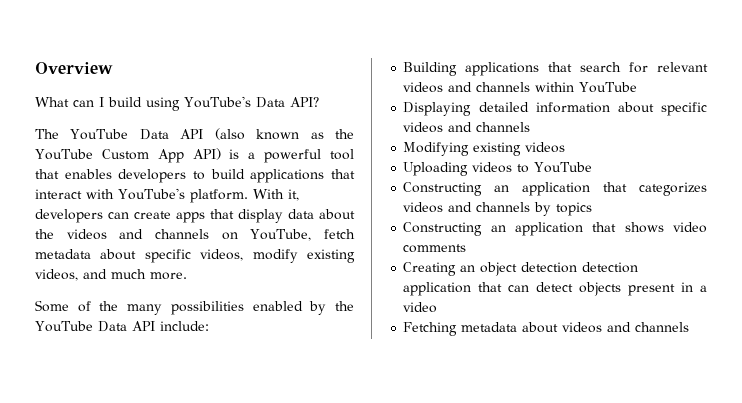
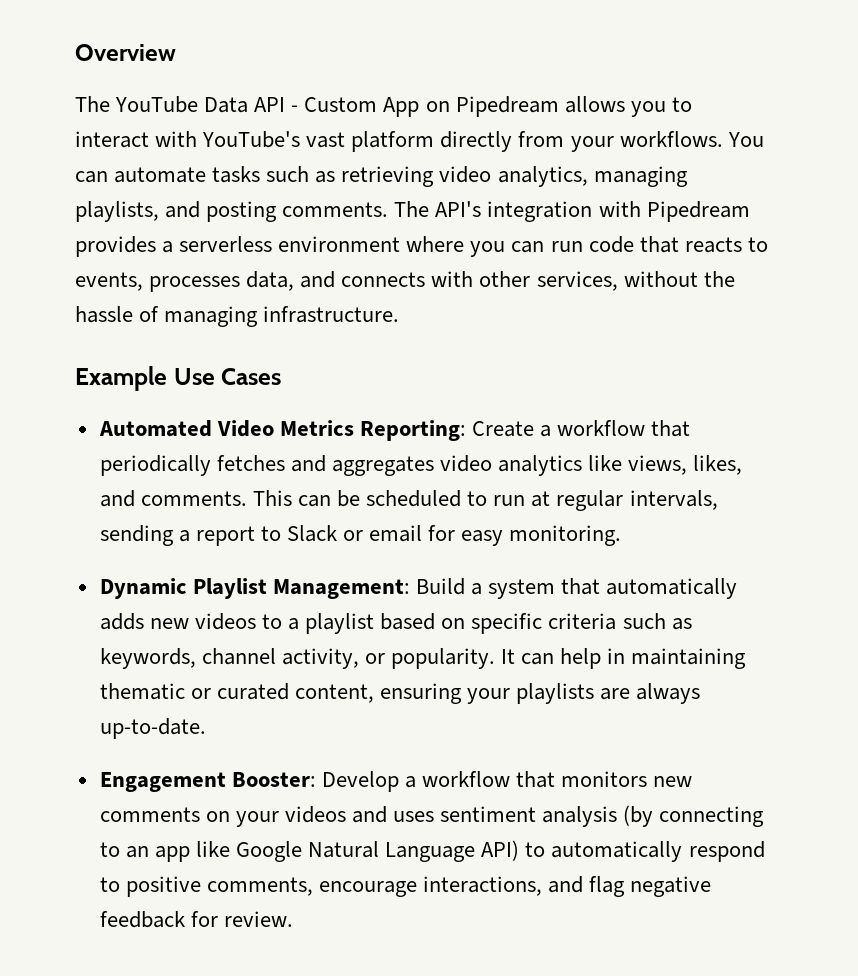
- What can I build using YouTube's Data API?
- The YouTube Data API (also known as the YouTube Custom App API) is a powerful tool that enables developers to build applications that interact with YouTube's platform. With it, developers can create apps that display data about the videos and channels on YouTube, fetch metadata about specific videos, modify existing videos, and much more.
- Some of the many possibilities enabled by the YouTube Data API include:
- Building applications that search for relevant videos and channels within YouTube
- Displaying detailed information about specific videos and channels
- Modifying existing videos
- Uploading videos to YouTube
- Constructing an application that categorizes videos and channels by topics
- Constructing an application that shows video comments
- Creating an object detection detection application that can detect objects present in a video
- Fetching metadata about videos and channels
+ The YouTube Data API - Custom App on Pipedream allows you to interact with YouTube's vast platform directly from your workflows. You can automate tasks such as retrieving video analytics, managing playlists, and posting comments. The API's integration with Pipedream provides a serverless environment where you can run code that reacts to events, processes data, and connects with other services, without the hassle of managing infrastructure.
+ Example Use Cases
+ Automated Video Metrics Reporting: Create a workflow that periodically fetches and aggregates video analytics like views, likes, and comments. This can be scheduled to run at regular intervals, sending a report to Slack or email for easy monitoring.
+ Dynamic Playlist Management: Build a system that automatically adds new videos to a playlist based on specific criteria such as keywords, channel activity, or popularity. It can help in maintaining thematic or curated content, ensuring your playlists are always up-to-date.
+ Engagement Booster: Develop a workflow that monitors new comments on your videos and uses sentiment analysis (by connecting to an app like Google Natural Language API) to automatically respond to positive comments, encourage interactions, and flag negative feedback for review.

